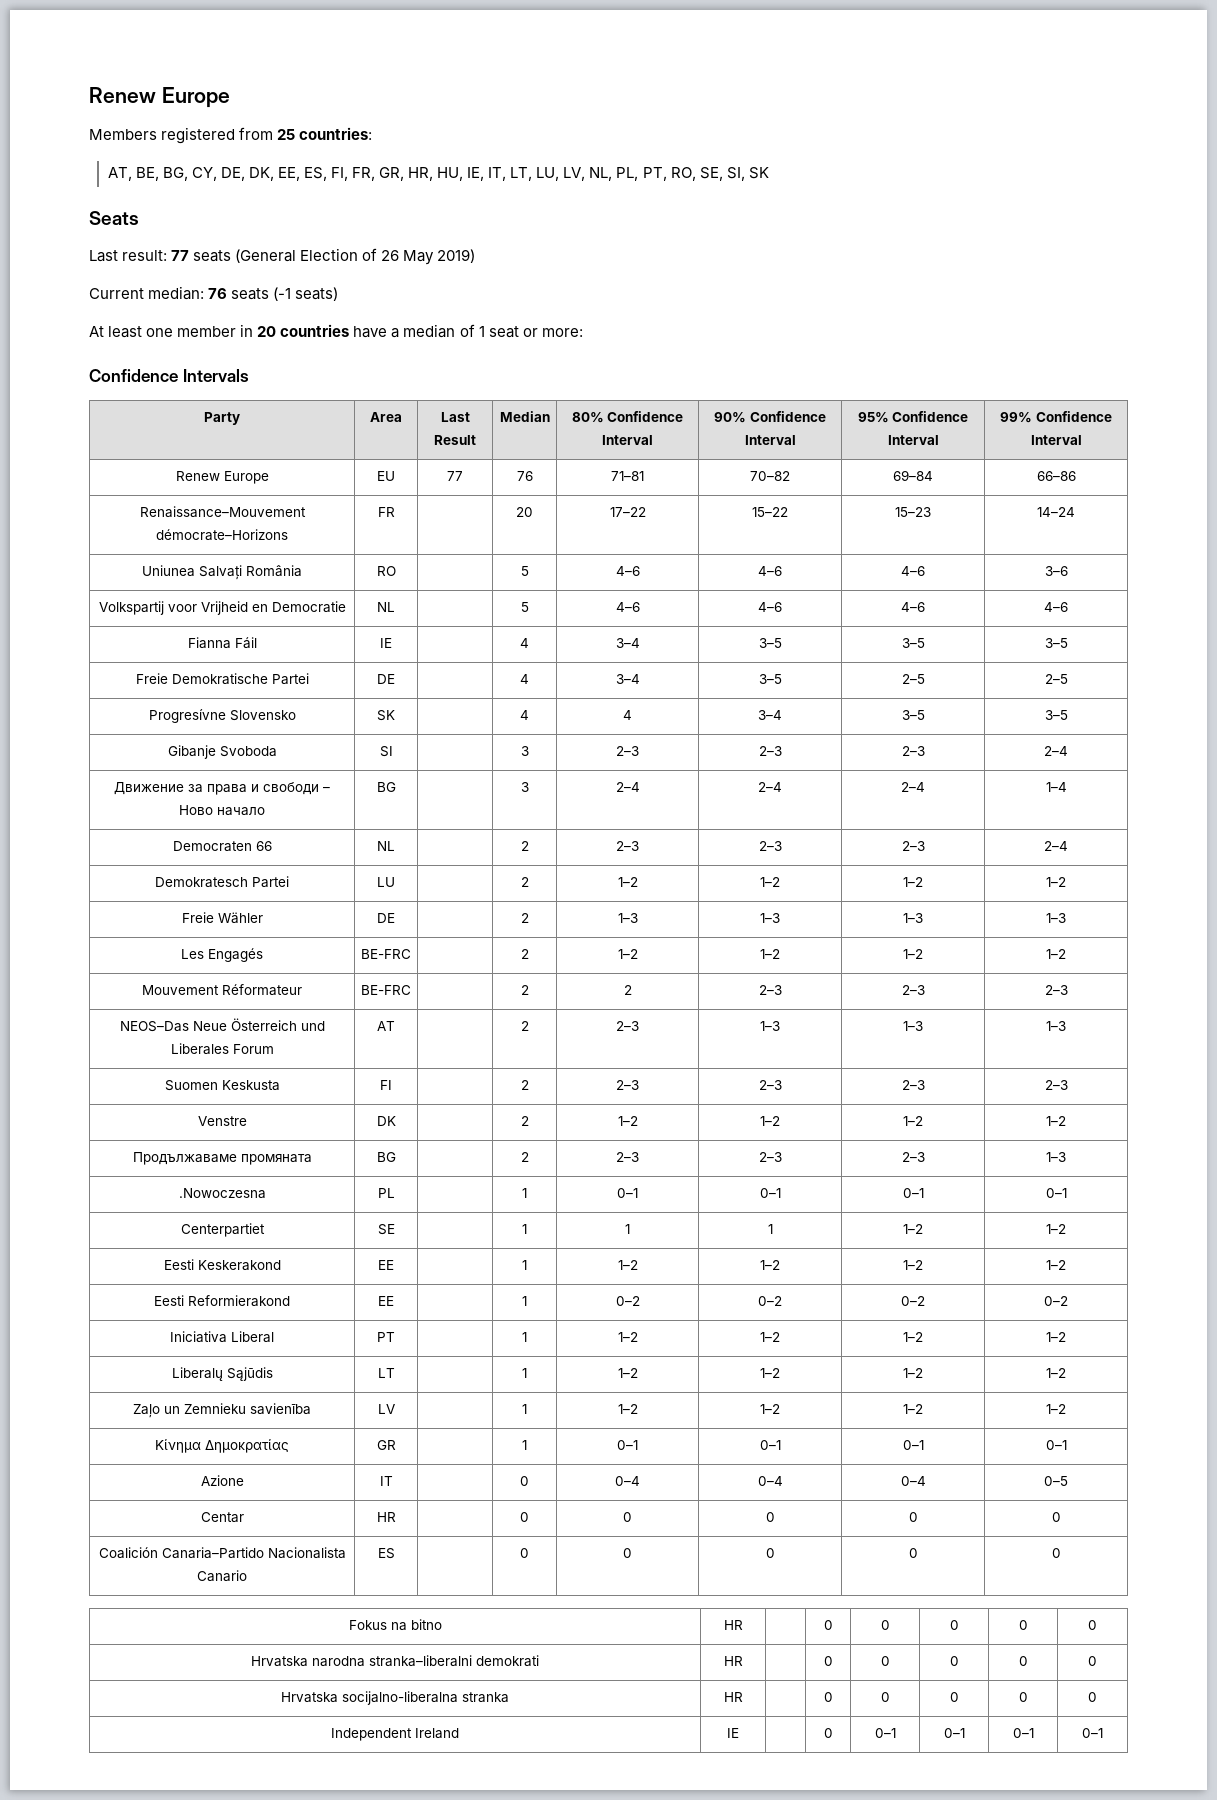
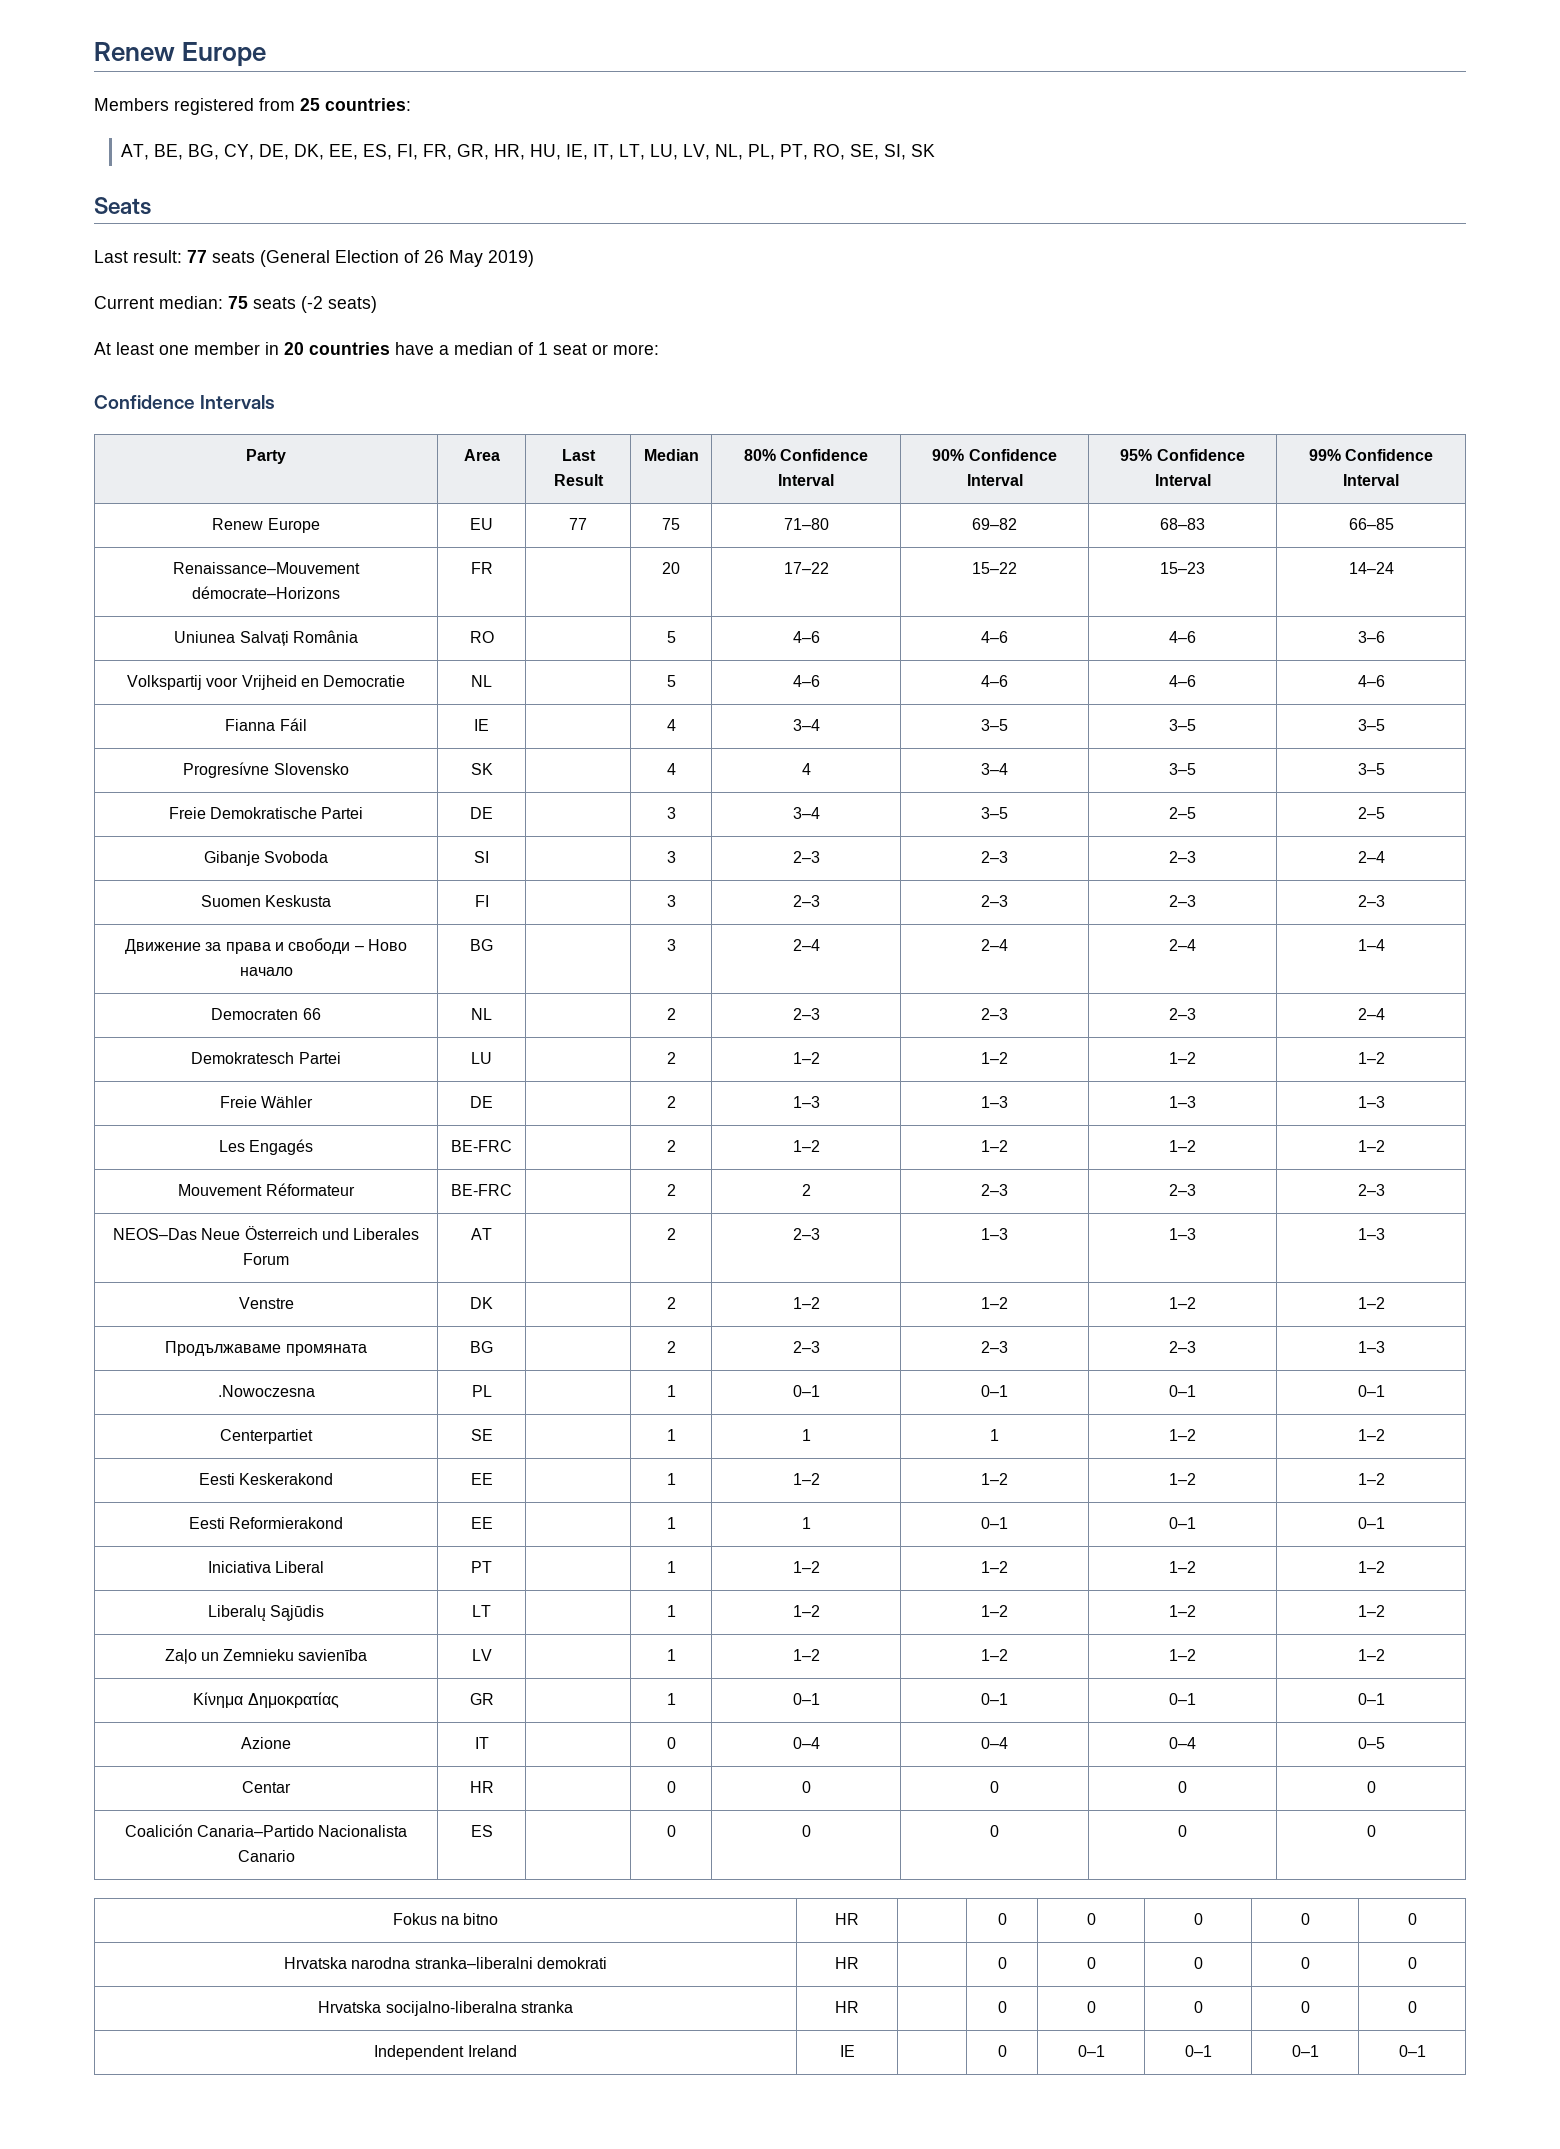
- Current median: 76 seats (-1 seats)
+ Current median: 75 seats (-2 seats)
- Renew Europe | EU | 77 | 76 | 71–81 | 70–82 | 69–84 | 66–86
+ Renew Europe | EU | 77 | 75 | 71–80 | 69–82 | 68–83 | 66–85
- Freie Demokratische Partei | DE | | 4 | 3–4 | 3–5 | 2–5 | 2–5
+ Freie Demokratische Partei | DE | | 3 | 3–4 | 3–5 | 2–5 | 2–5
+ Suomen Keskusta | FI | | 3 | 2–3 | 2–3 | 2–3 | 2–3
- Suomen Keskusta | FI | | 2 | 2–3 | 2–3 | 2–3 | 2–3
- Eesti Reformierakond | EE | | 1 | 0–2 | 0–2 | 0–2 | 0–2
+ Eesti Reformierakond | EE | | 1 | 1 | 0–1 | 0–1 | 0–1

